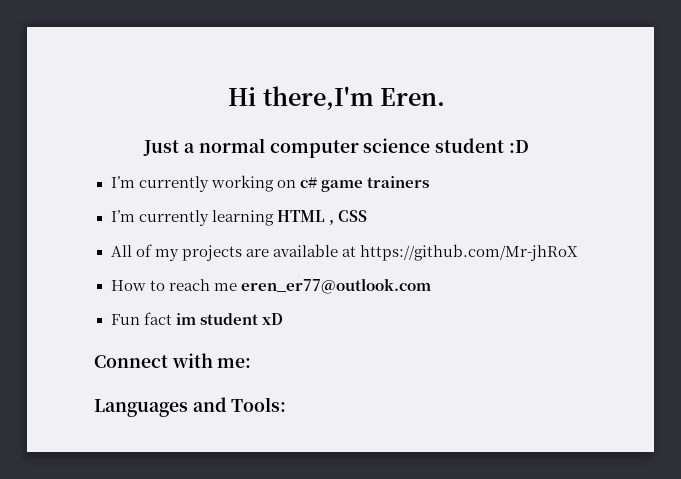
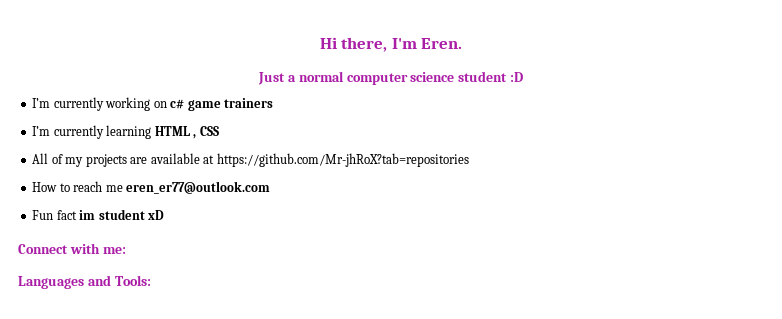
- Hi there,I'm Eren.
+ Hi there, I'm Eren.
- All of my projects are available at https://github.com/Mr-jhRoX
+ All of my projects are available at https://github.com/Mr-jhRoX?tab=repositories

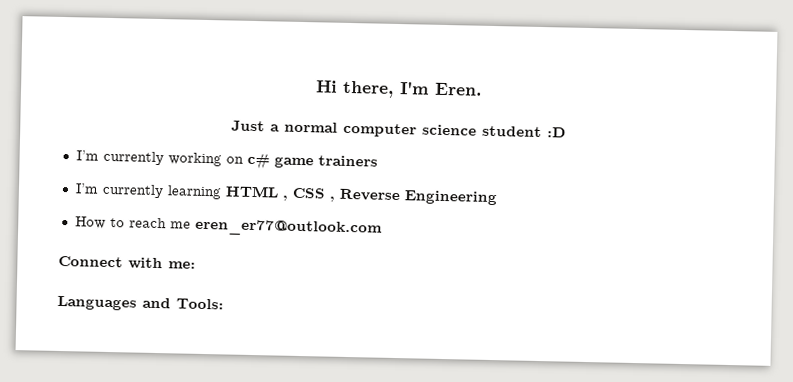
- I’m currently learning HTML , CSS
- All of my projects are available at https://github.com/Mr-jhRoX?tab=repositories
+ I’m currently learning HTML , CSS , Reverse Engineering
- Fun fact im student xD

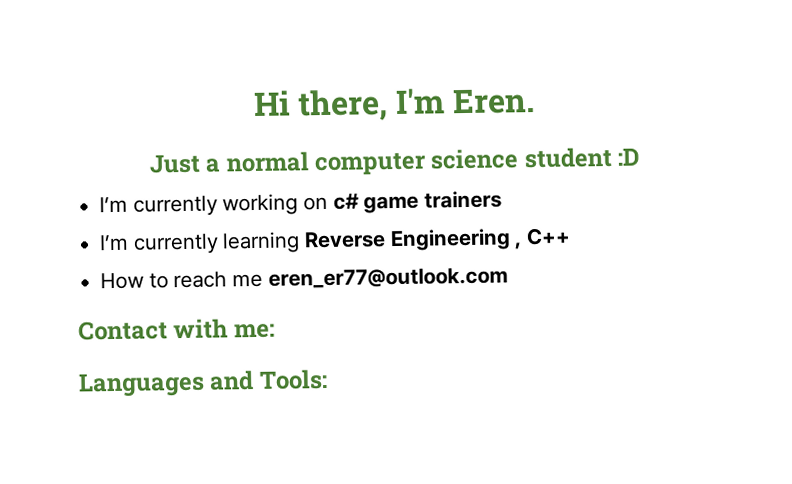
- I’m currently learning HTML , CSS , Reverse Engineering
+ I’m currently learning Reverse Engineering , C++
- Connect with me:
+ Contact with me:

